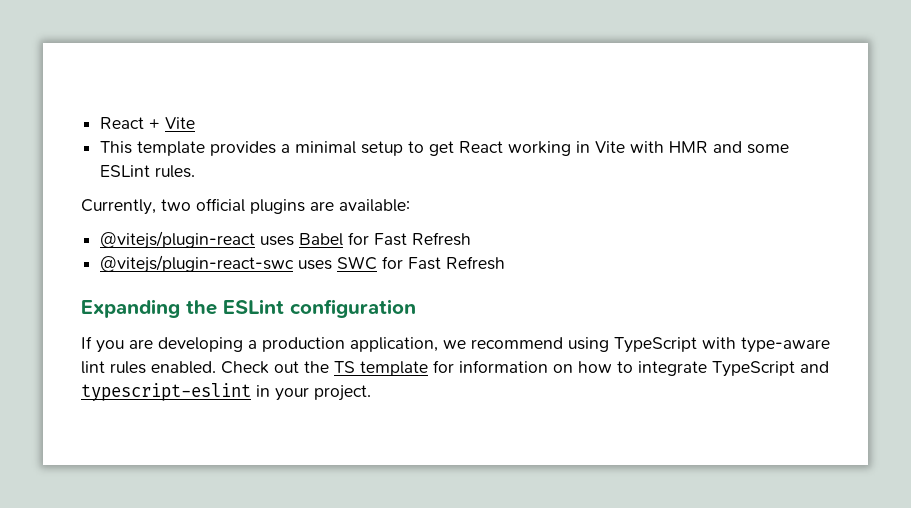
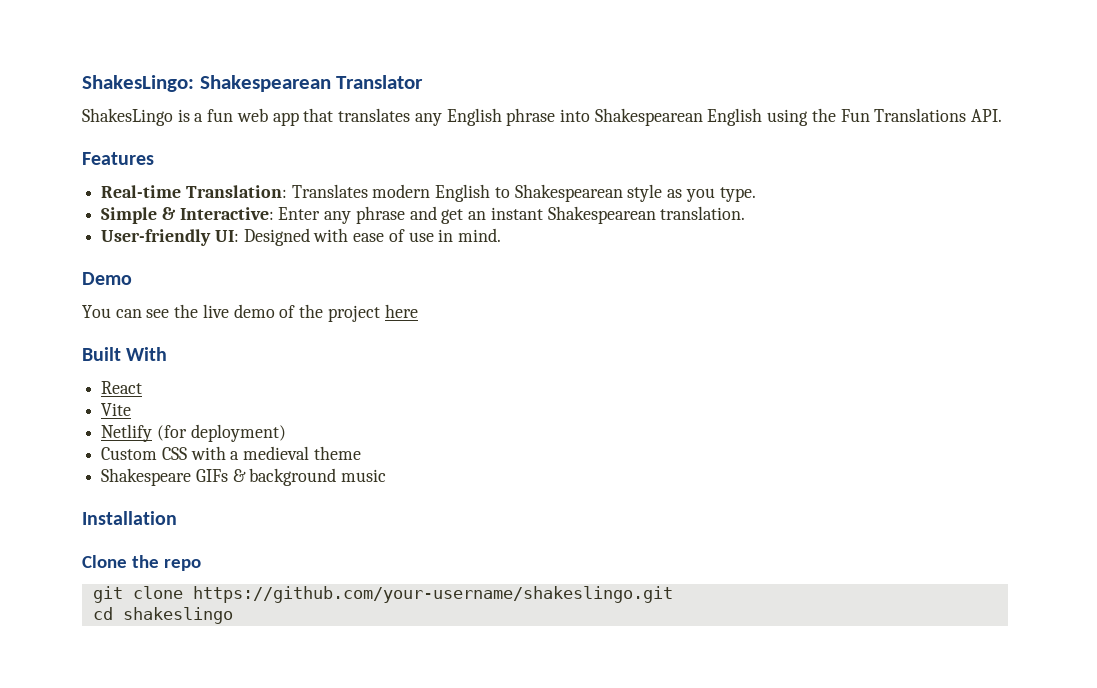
- React + Vite
+ ShakesLingo: Shakespearean Translator
+ ShakesLingo is a fun web app that translates any English phrase into Shakespearean English using the Fun Translations API.
+ Features
+ Real-time Translation: Translates modern English to Shakespearean style as you type.
+ Simple & Interactive: Enter any phrase and get an instant Shakespearean translation.
+ User-friendly UI: Designed with ease of use in mind.
+ Demo
+ You can see the live demo of the project here
+ Built With
+ React
+ Vite
- This template provides a minimal setup to get React working in Vite with HMR and some ESLint rules.
- Currently, two official plugins are available:
- @vitejs/plugin-react uses Babel for Fast Refresh
- @vitejs/plugin-react-swc uses SWC for Fast Refresh
- Expanding the ESLint configuration
- If you are developing a production application, we recommend using TypeScript with type-aware lint rules enabled. Check out the TS template for information on how to integrate TypeScript and typescript-eslint in your project.
+ Netlify (for deployment)
+ Custom CSS with a medieval theme
+ Shakespeare GIFs & background music
+ Installation
+ Clone the repo
+ git clone https://github.com/your-username/shakeslingo.git
+ cd shakeslingo

